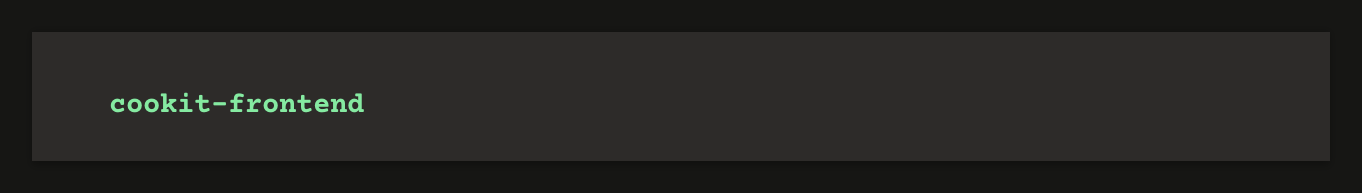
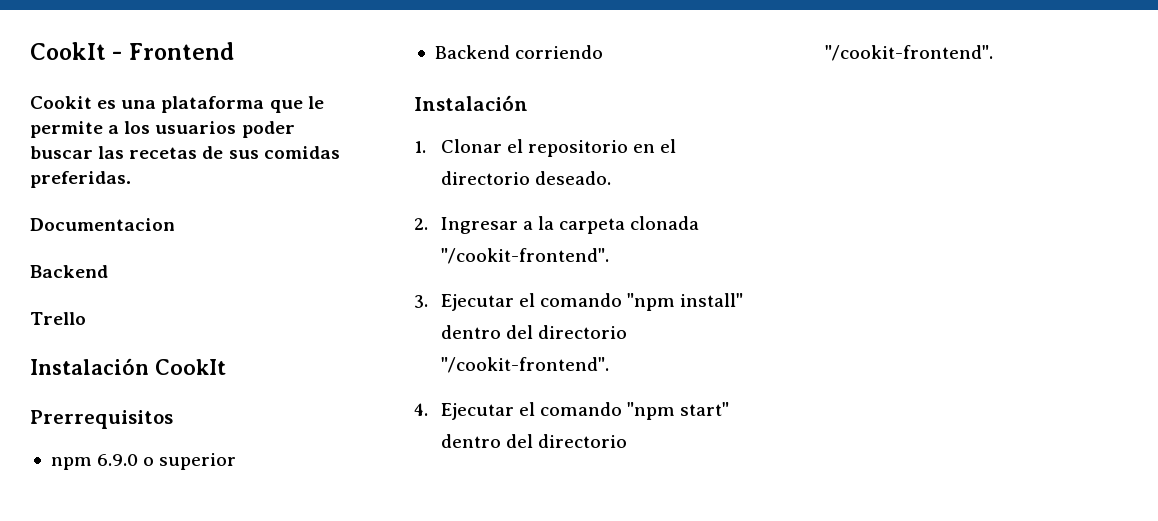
- cookit-frontend
+ CookIt - Frontend
+ Cookit es una plataforma que le permite a los usuarios poder buscar las recetas de sus comidas preferidas.
+ Documentacion
+ Backend
+ Trello
+ Instalación CookIt
+ Prerrequisitos
+ npm 6.9.0 o superior
+ Backend corriendo
+ Instalación
+ 1. Clonar el repositorio en el directorio deseado.
+ 2. Ingresar a la carpeta clonada "/cookit-frontend".
+ 3. Ejecutar el comando "npm install" dentro del directorio "/cookit-frontend".
+ 4. Ejecutar el comando "npm start" dentro del directorio "/cookit-frontend".

